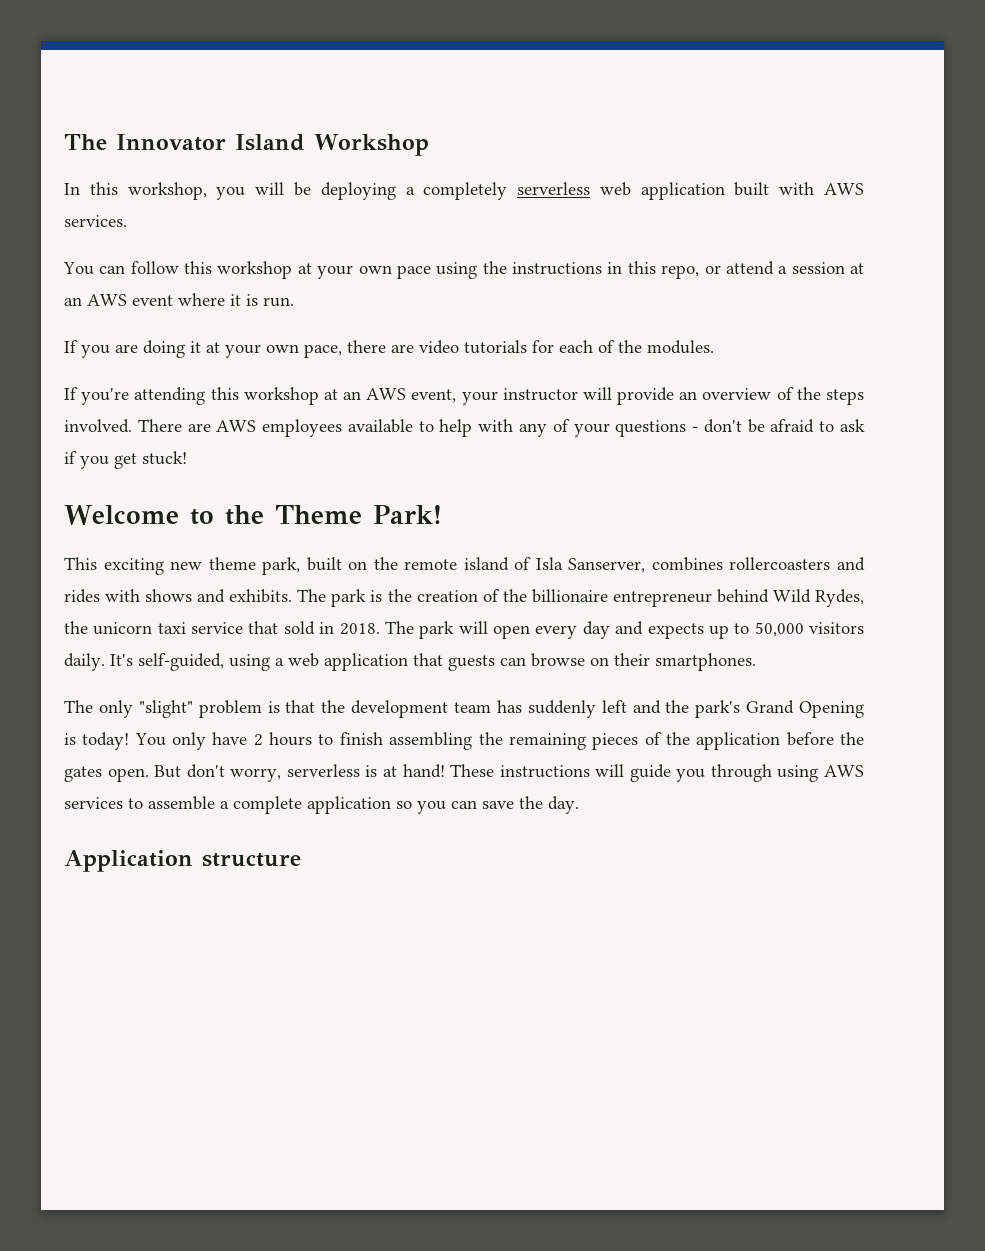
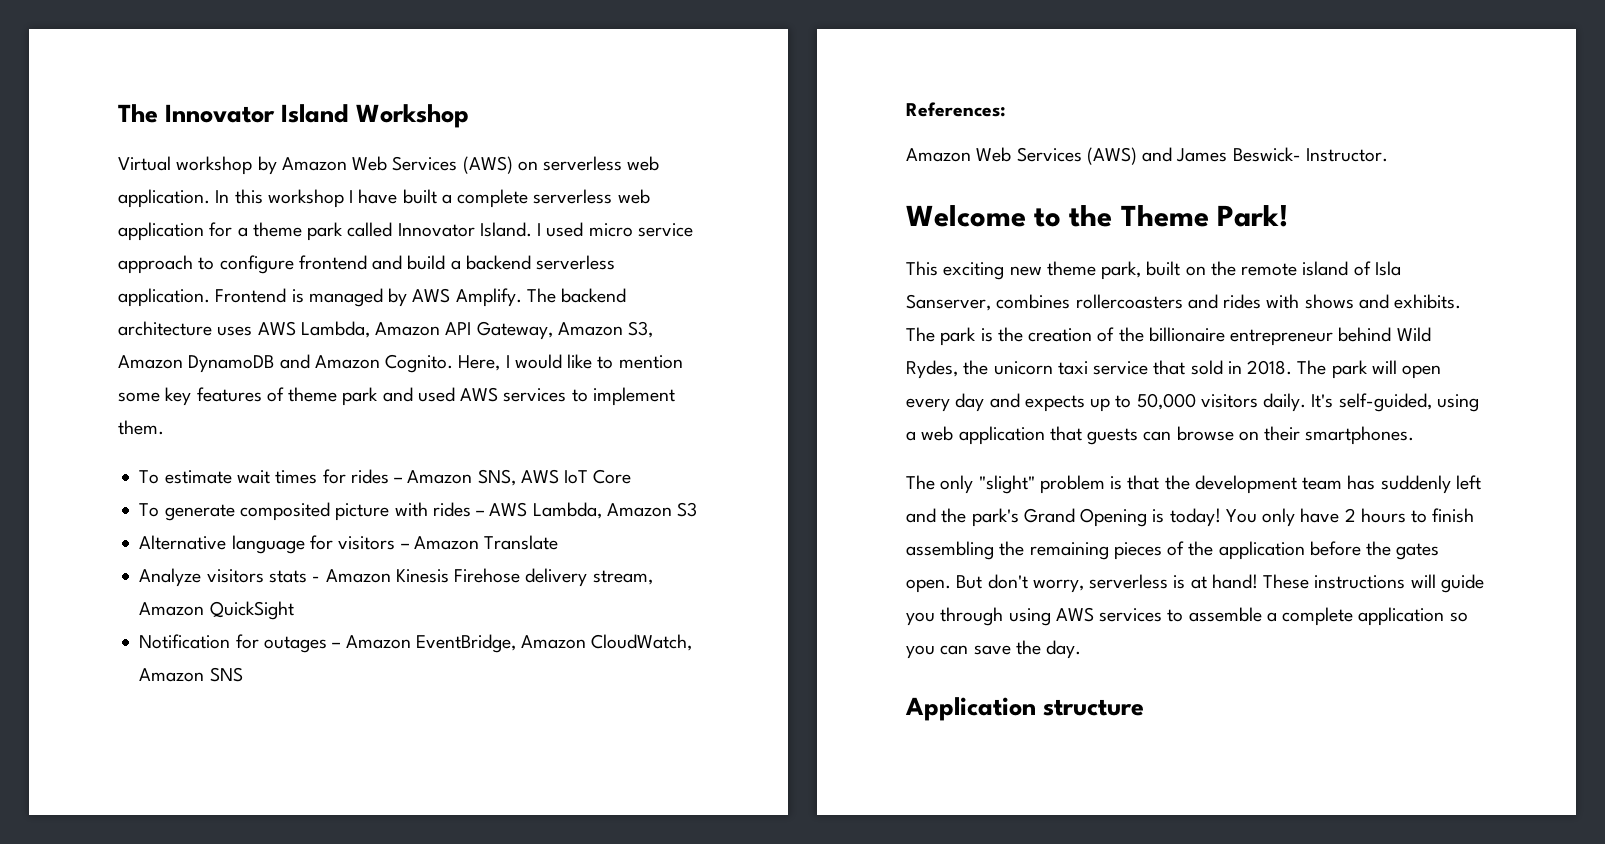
- In this workshop, you will be deploying a completely serverless web application built with AWS services.
- You can follow this workshop at your own pace using the instructions in this repo, or attend a session at an AWS event where it is run.
- If you are doing it at your own pace, there are video tutorials for each of the modules.
- If you're attending this workshop at an AWS event, your instructor will provide an overview of the steps involved. There are AWS employees available to help with any of your questions - don't be afraid to ask if you get stuck!
+ Virtual workshop by Amazon Web Services (AWS) on serverless web application. In this workshop I have built a complete serverless web application for a theme park called Innovator Island. I used micro service approach to configure frontend and build a backend serverless application. Frontend is managed by AWS Amplify. The backend architecture uses AWS Lambda, Amazon API Gateway, Amazon S3, Amazon DynamoDB and Amazon Cognito. Here, I would like to mention some key features of theme park and used AWS services to implement them.
+ To estimate wait times for rides – Amazon SNS, AWS IoT Core
+ To generate composited picture with rides – AWS Lambda, Amazon S3
+ Alternative language for visitors – Amazon Translate
+ Analyze visitors stats - Amazon Kinesis Firehose delivery stream, Amazon QuickSight
+ Notification for outages – Amazon EventBridge, Amazon CloudWatch, Amazon SNS
+ References:
+ Amazon Web Services (AWS) and James Beswick- Instructor.

